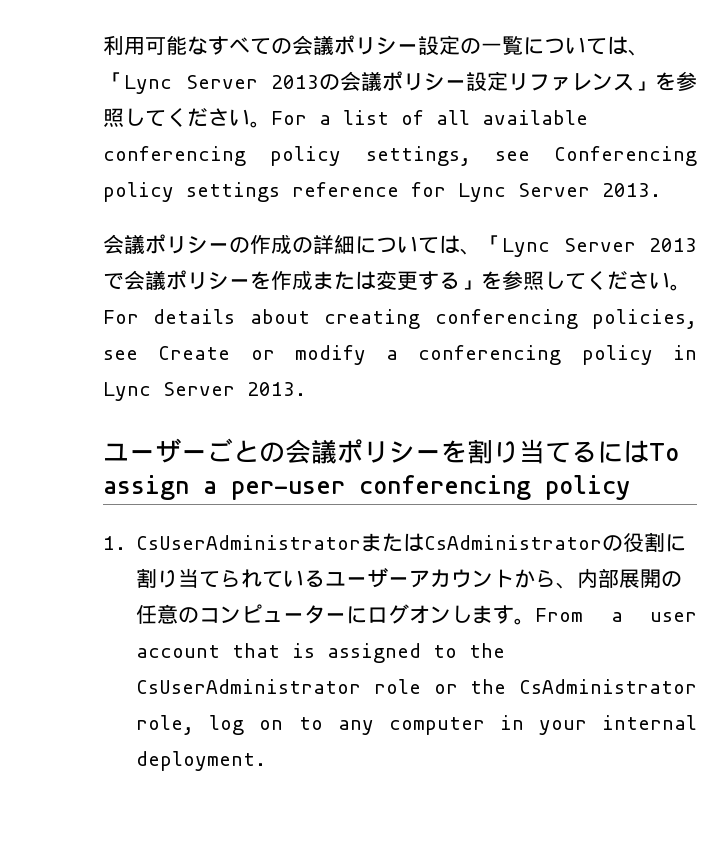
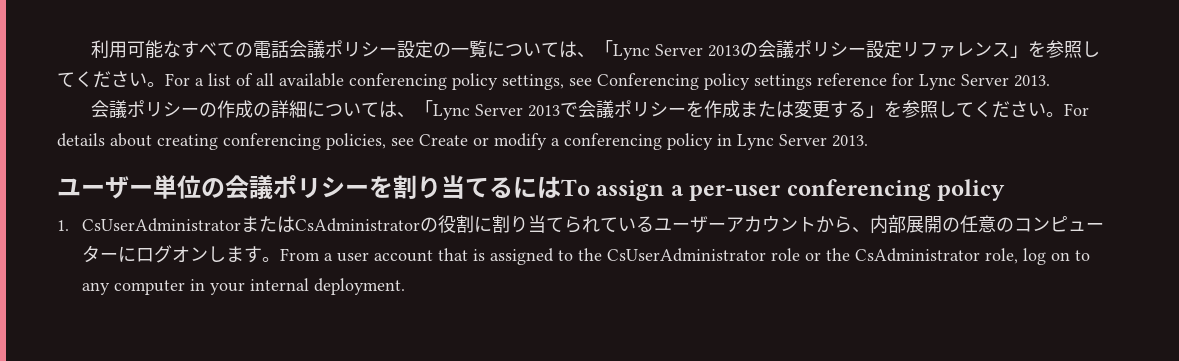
- 利用可能なすべての会議ポリシー設定の一覧については、「Lync Server 2013の会議ポリシー設定リファレンス」を参照してください。
+ 利用可能なすべての電話会議ポリシー設定の一覧については、「Lync Server 2013の会議ポリシー設定リファレンス」を参照してください。
- ユーザーごとの会議ポリシーを割り当てるにはTo assign a per-user conferencing policy
+ ユーザー単位の会議ポリシーを割り当てるにはTo assign a per-user conferencing policy

